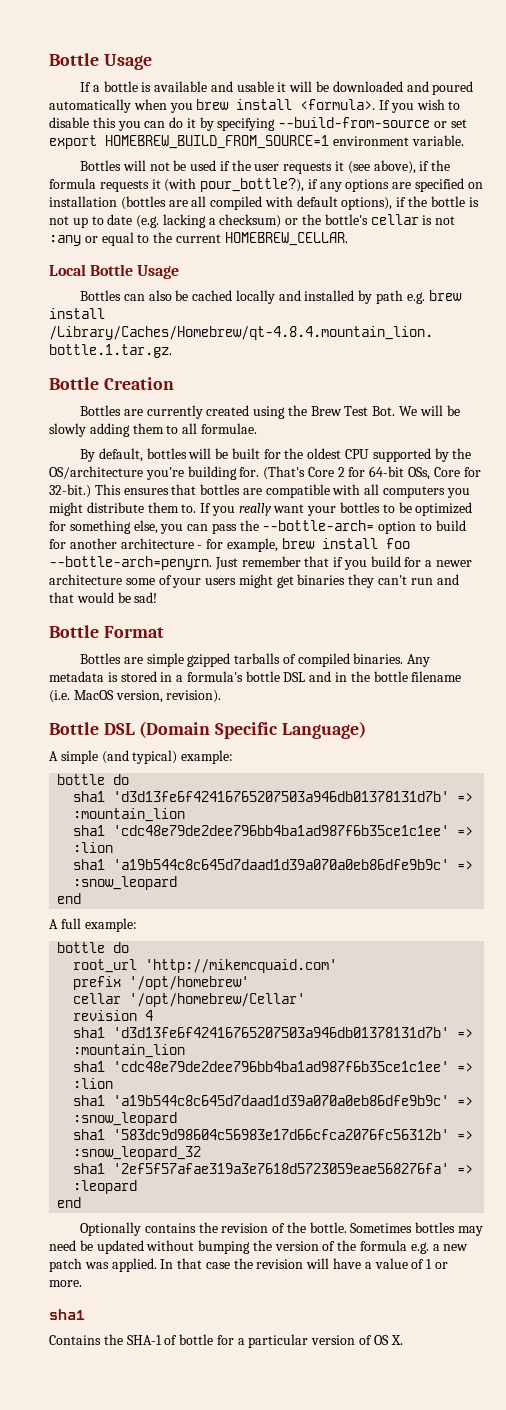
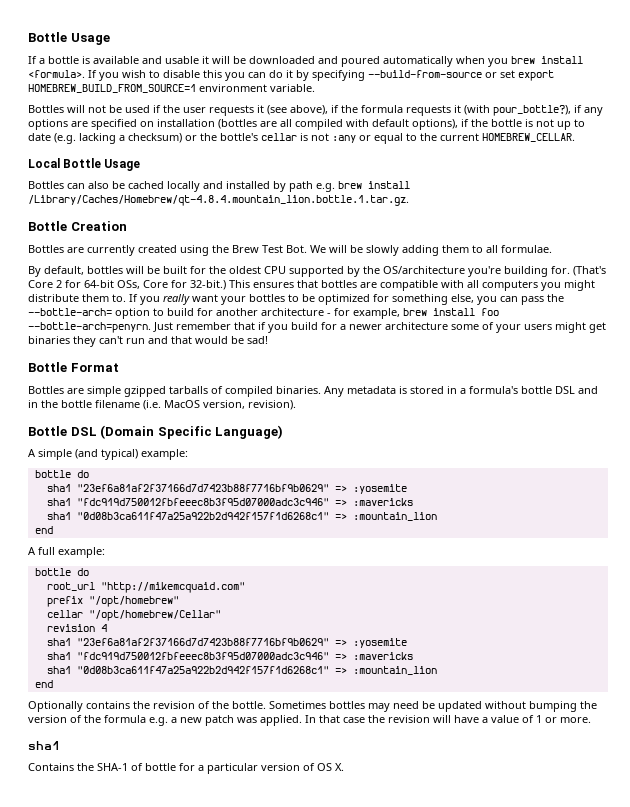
  A simple (and typical) example:
  bottle do
- sha1 'd3d13fe6f42416765207503a946db01378131d7b' => :mountain_lion
- sha1 'cdc48e79de2dee796bb4ba1ad987f6b35ce1c1ee' => :lion
- sha1 'a19b544c8c645d7daad1d39a070a0eb86dfe9b9c' => :snow_leopard
+ sha1 "23ef6a81af2f37166d7d7423b88f7716bf9b0629" => :yosemite
+ sha1 "fdc919d750012fbfeeec8b3f95d07000adc3c946" => :mavericks
+ sha1 "0d08b3ca611f47a25a922b2d942f157f1d6268c1" => :mountain_lion
- root_url 'http://mikemcquaid.com'
+ root_url "http://mikemcquaid.com"
- prefix '/opt/homebrew'
- cellar '/opt/homebrew/Cellar'
+ prefix "/opt/homebrew"
+ cellar "/opt/homebrew/Cellar"
  revision 4
- sha1 'd3d13fe6f42416765207503a946db01378131d7b' => :mountain_lion
- sha1 'cdc48e79de2dee796bb4ba1ad987f6b35ce1c1ee' => :lion
- sha1 'a19b544c8c645d7daad1d39a070a0eb86dfe9b9c' => :snow_leopard
- sha1 '583dc9d98604c56983e17d66cfca2076fc56312b' => :snow_leopard_32
- sha1 '2ef5f57afae319a3e7618d5723059eae568276fa' => :leopard
+ sha1 "23ef6a81af2f37166d7d7423b88f7716bf9b0629" => :yosemite
+ sha1 "fdc919d750012fbfeeec8b3f95d07000adc3c946" => :mavericks
+ sha1 "0d08b3ca611f47a25a922b2d942f157f1d6268c1" => :mountain_lion

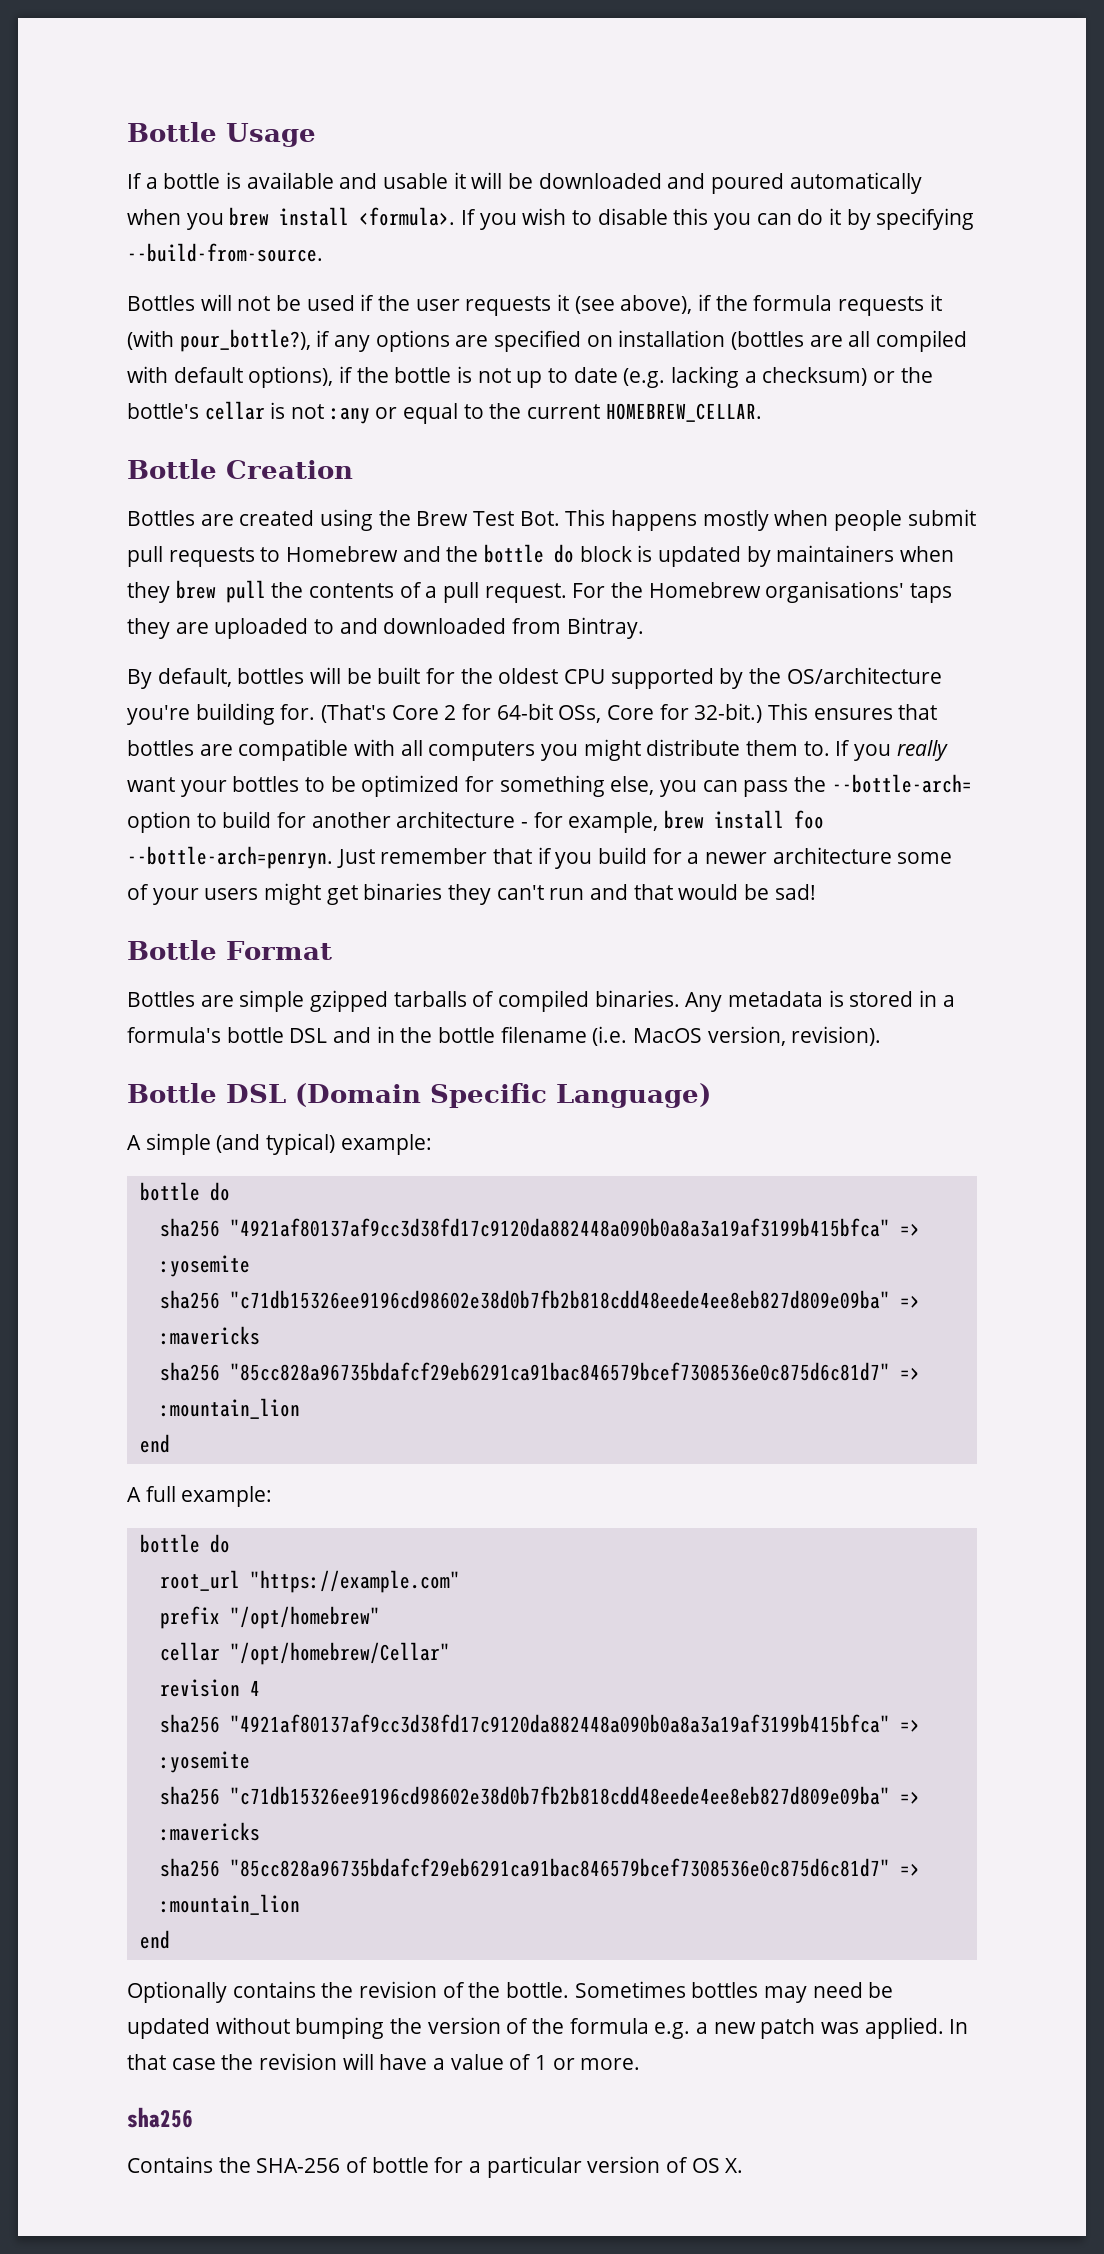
- If you wish to disable this you can do it by specifying --build-from-source or set export HOMEBREW_BUILD_FROM_SOURCE=1 environment variable.
+ If you wish to disable this you can do it by specifying --build-from-source.
- Local Bottle Usage
- Bottles can also be cached locally and installed by path e.g. brew install /Library/Caches/Homebrew/qt-4.8.4.mountain_lion.bottle.1.tar.gz.
- Bottles are currently created using the Brew Test Bot. We will be slowly adding them to all formulae.
+ Bottles are created using the Brew Test Bot. This happens mostly when people submit pull requests to Homebrew and the bottle do block is updated by maintainers when they brew pull the contents of a pull request. For the Homebrew organisations' taps they are uploaded to and downloaded from Bintray.
- If you really want your bottles to be optimized for something else, you can pass the --bottle-arch= option to build for another architecture - for example, brew install foo --bottle-arch=penyrn.
+ If you really want your bottles to be optimized for something else, you can pass the --bottle-arch= option to build for another architecture - for example, brew install foo --bottle-arch=penryn.
  A simple (and typical) example:
  bottle do
- sha1 "23ef6a81af2f37166d7d7423b88f7716bf9b0629" => :yosemite
- sha1 "fdc919d750012fbfeeec8b3f95d07000adc3c946" => :mavericks
- sha1 "0d08b3ca611f47a25a922b2d942f157f1d6268c1" => :mountain_lion
+ sha256 "4921af80137af9cc3d38fd17c9120da882448a090b0a8a3a19af3199b415bfca" => :yosemite
+ sha256 "c71db15326ee9196cd98602e38d0b7fb2b818cdd48eede4ee8eb827d809e09ba" => :mavericks
+ sha256 "85cc828a96735bdafcf29eb6291ca91bac846579bcef7308536e0c875d6c81d7" => :mountain_lion
- root_url "http://mikemcquaid.com"
+ root_url "https://example.com"
  revision 4
- sha1 "23ef6a81af2f37166d7d7423b88f7716bf9b0629" => :yosemite
- sha1 "fdc919d750012fbfeeec8b3f95d07000adc3c946" => :mavericks
- sha1 "0d08b3ca611f47a25a922b2d942f157f1d6268c1" => :mountain_lion
+ sha256 "4921af80137af9cc3d38fd17c9120da882448a090b0a8a3a19af3199b415bfca" => :yosemite
+ sha256 "c71db15326ee9196cd98602e38d0b7fb2b818cdd48eede4ee8eb827d809e09ba" => :mavericks
+ sha256 "85cc828a96735bdafcf29eb6291ca91bac846579bcef7308536e0c875d6c81d7" => :mountain_lion
  In that case the revision will have a value of 1 or more.
- sha1
+ sha256
- Contains the SHA-1 of bottle for a particular version of OS X.
+ Contains the SHA-256 of bottle for a particular version of OS X.

